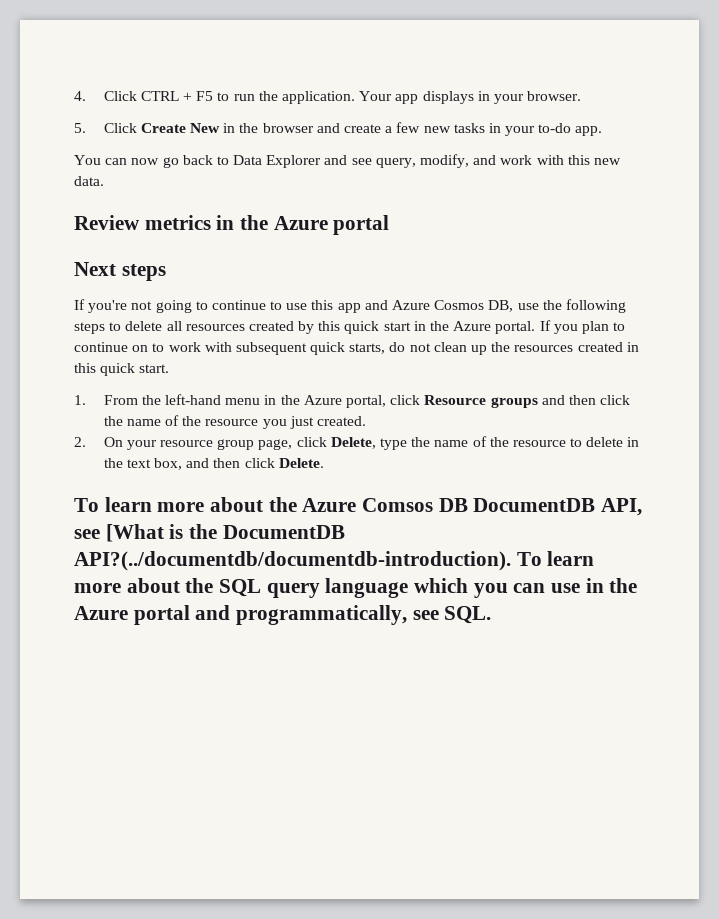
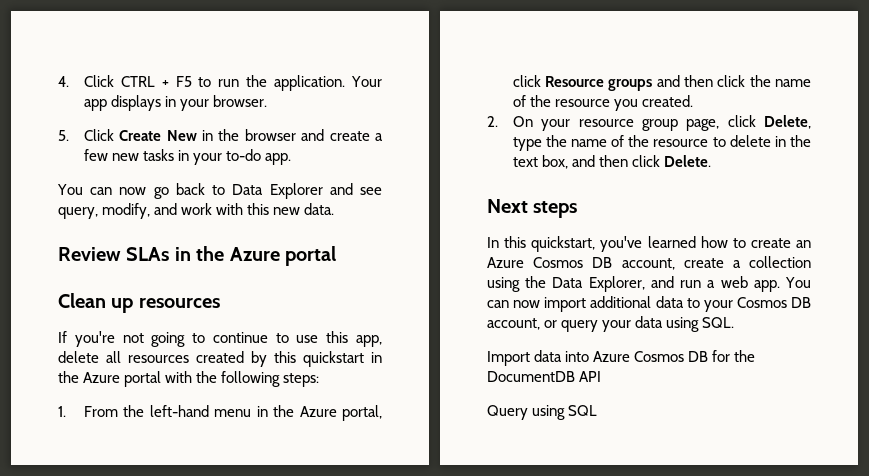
- Review metrics in the Azure portal
+ Review SLAs in the Azure portal
- Next steps
+ Clean up resources
- If you're not going to continue to use this app and Azure Cosmos DB, use the following steps to delete all resources created by this quick start in the Azure portal. If you plan to continue on to work with subsequent quick starts, do not clean up the resources created in this quick start.
+ If you're not going to continue to use this app, delete all resources created by this quickstart in the Azure portal with the following steps:
- 1. From the left-hand menu in the Azure portal, click Resource groups and then click the name of the resource you just created.
+ 1. From the left-hand menu in the Azure portal, click Resource groups and then click the name of the resource you created.
- To learn more about the Azure Comsos DB DocumentDB API, see [What is the DocumentDB API?(../documentdb/documentdb-introduction). To learn more about the SQL query language which you can use in the Azure portal and programmatically, see SQL.
+ Next steps
+ In this quickstart, you've learned how to create an Azure Cosmos DB account, create a collection using the Data Explorer, and run a web app. You can now import additional data to your Cosmos DB account, or query your data using SQL.
+ Import data into Azure Cosmos DB for the DocumentDB API
+ Query using SQL

